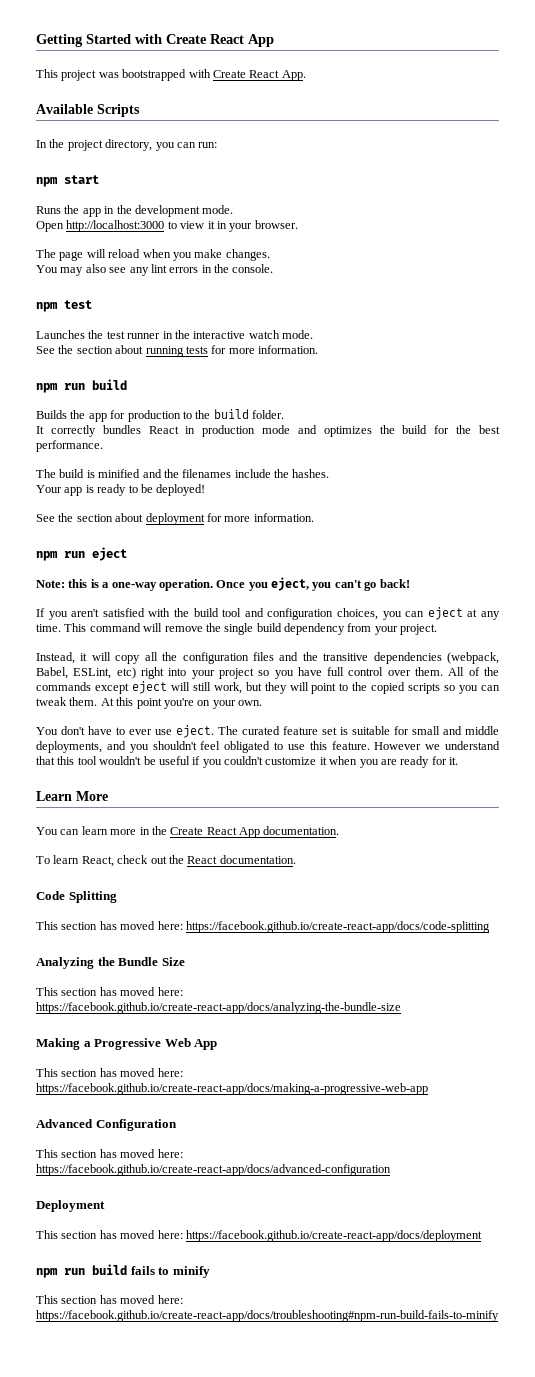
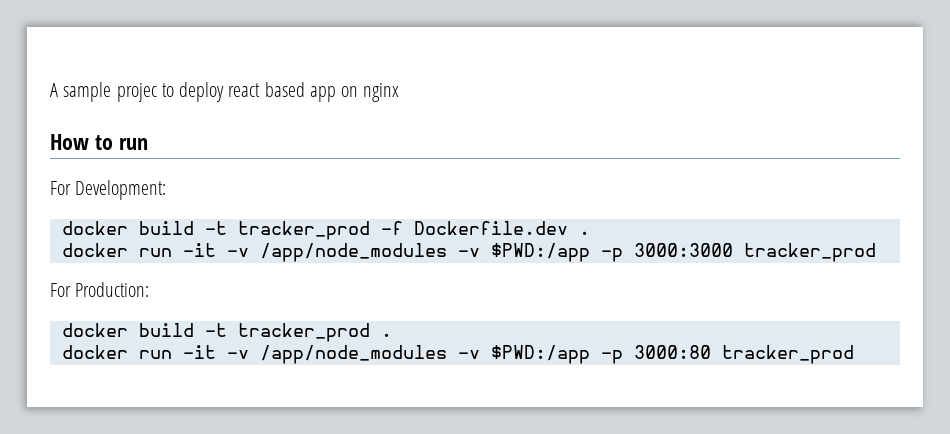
- Getting Started with Create React App
- This project was bootstrapped with Create React App.
- Available Scripts
- In the project directory, you can run:
- npm start
- Runs the app in the development mode.
- Open http://localhost:3000 to view it in your browser.
- The page will reload when you make changes.
- You may also see any lint errors in the console.
- npm test
- Launches the test runner in the interactive watch mode.
- See the section about running tests for more information.
- npm run build
- Builds the app for production to the build folder.
- It correctly bundles React in production mode and optimizes the build for the best performance.
- The build is minified and the filenames include the hashes.
- Your app is ready to be deployed!
- See the section about deployment for more information.
- npm run eject
- Note: this is a one-way operation. Once you eject, you can't go back!
- If you aren't satisfied with the build tool and configuration choices, you can eject at any time. This command will remove the single build dependency from your project.
- Instead, it will copy all the configuration files and the transitive dependencies (webpack, Babel, ESLint, etc) right into your project so you have full control over them. All of the commands except eject will still work, but they will point to the copied scripts so you can tweak them. At this point you're on your own.
- You don't have to ever use eject. The curated feature set is suitable for small and middle deployments, and you shouldn't feel obligated to use this feature. However we understand that this tool wouldn't be useful if you couldn't customize it when you are ready for it.
- Learn More
- You can learn more in the Create React App documentation.
- To learn React, check out the React documentation.
- Code Splitting
- This section has moved here: https://facebook.github.io/create-react-app/docs/code-splitting
- Analyzing the Bundle Size
- This section has moved here: https://facebook.github.io/create-react-app/docs/analyzing-the-bundle-size
- Making a Progressive Web App
- This section has moved here: https://facebook.github.io/create-react-app/docs/making-a-progressive-web-app
- Advanced Configuration
- This section has moved here: https://facebook.github.io/create-react-app/docs/advanced-configuration
- Deployment
- This section has moved here: https://facebook.github.io/create-react-app/docs/deployment
- npm run build fails to minify
- This section has moved here: https://facebook.github.io/create-react-app/docs/troubleshooting#npm-run-build-fails-to-minify
+ A sample projec to deploy react based app on nginx
+ How to run
+ For Development:
+ docker build -t tracker_prod -f Dockerfile.dev .
+ docker run -it -v /app/node_modules -v $PWD:/app -p 3000:3000 tracker_prod
+ For Production:
+ docker build -t tracker_prod .
+ docker run -it -v /app/node_modules -v $PWD:/app -p 3000:80 tracker_prod

